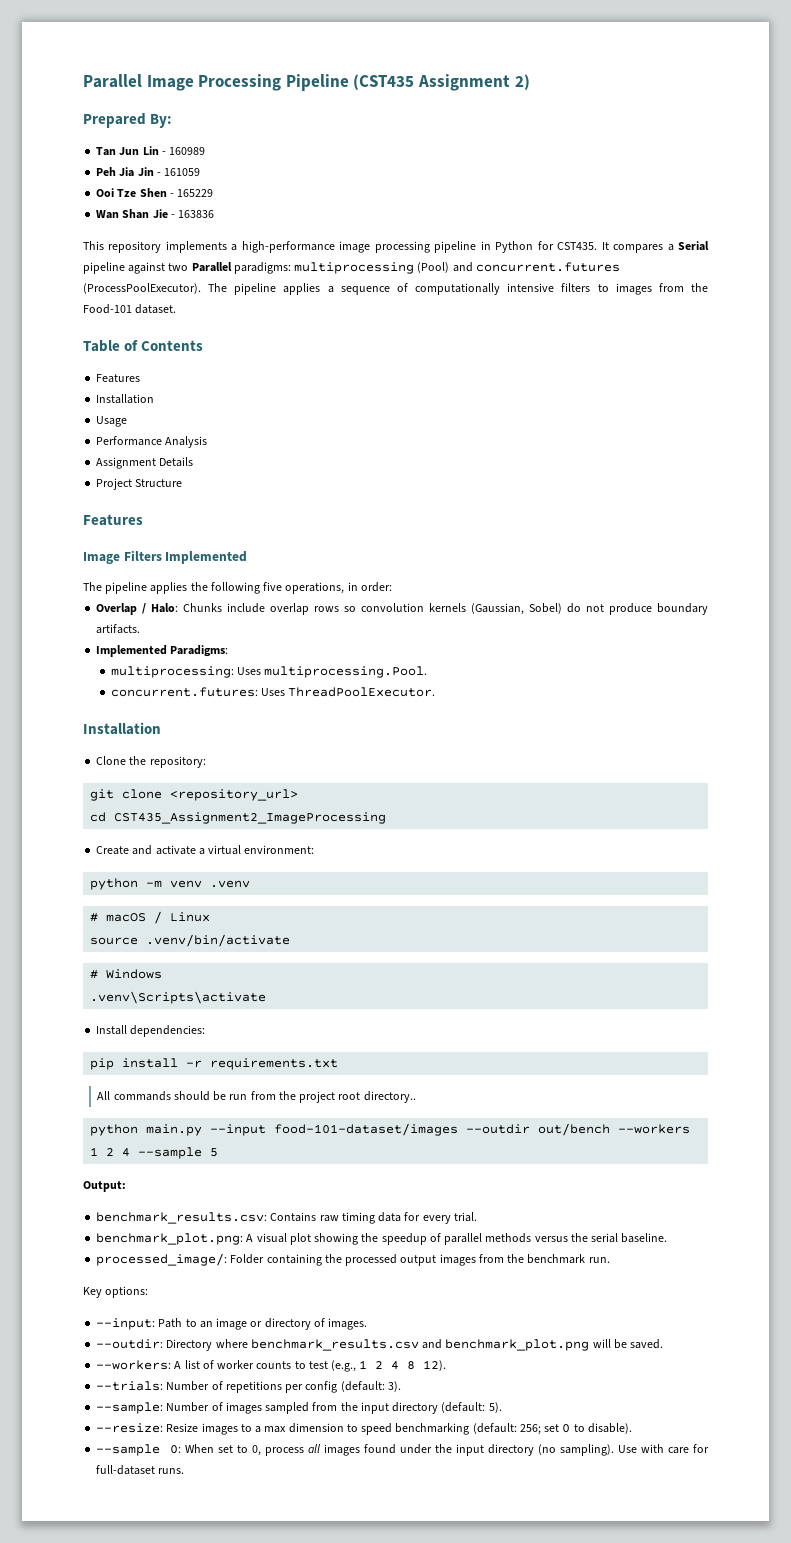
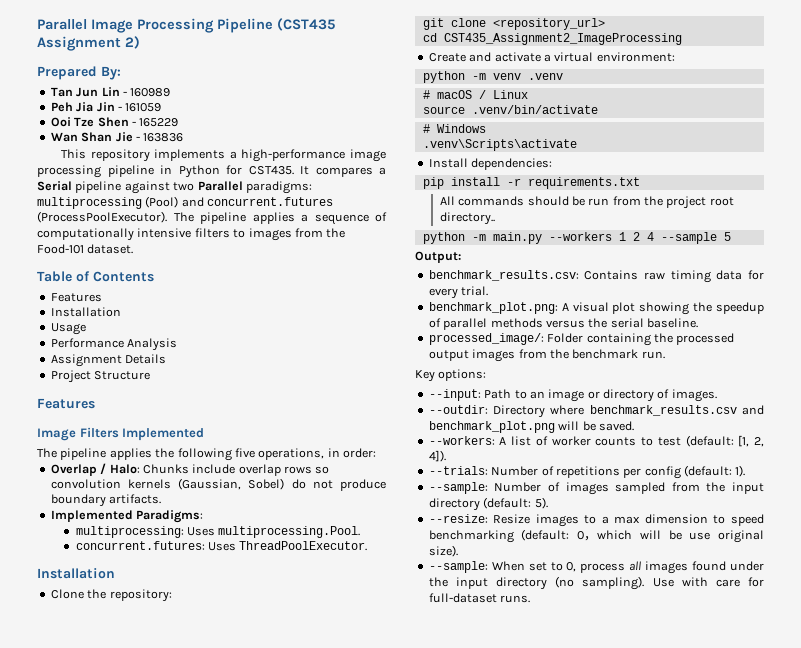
- python main.py --input food-101-dataset/images --outdir out/bench --workers 1 2 4 --sample 5
+ python -m main.py --workers 1 2 4 --sample 5
- --workers: A list of worker counts to test (e.g., 1 2 4 8 12).
+ --workers: A list of worker counts to test (default: [1, 2, 4]).
- --trials: Number of repetitions per config (default: 3).
+ --trials: Number of repetitions per config (default: 1).
- --resize: Resize images to a max dimension to speed benchmarking (default: 256; set 0 to disable).
- --sample 0: When set to 0, process all images found under the input directory (no sampling).
+ --resize: Resize images to a max dimension to speed benchmarking (default: 0，which will be use original size).
+ --sample: When set to 0, process all images found under the input directory (no sampling).

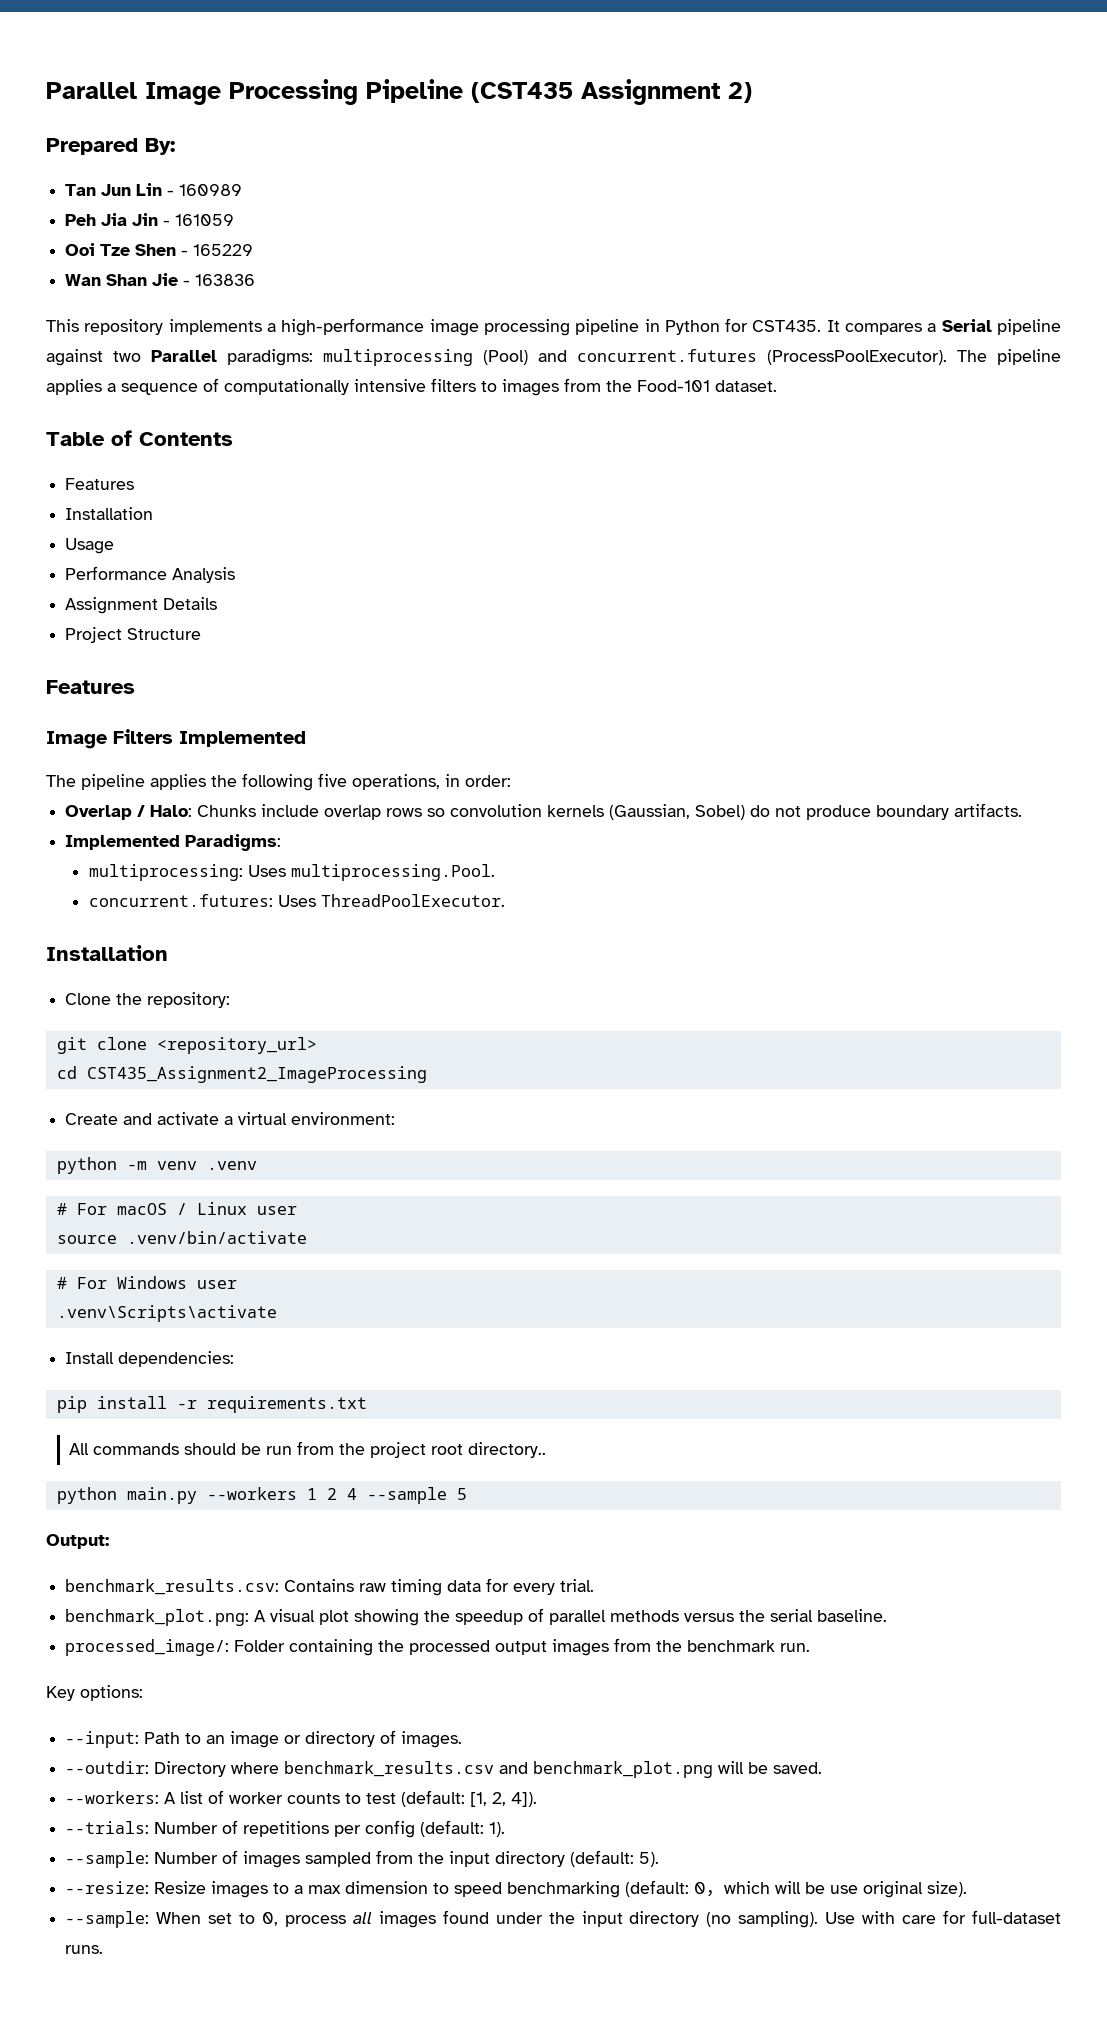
- # macOS / Linux
+ # For macOS / Linux user
- # Windows
+ # For Windows user
- python -m main.py --workers 1 2 4 --sample 5
+ python main.py --workers 1 2 4 --sample 5

